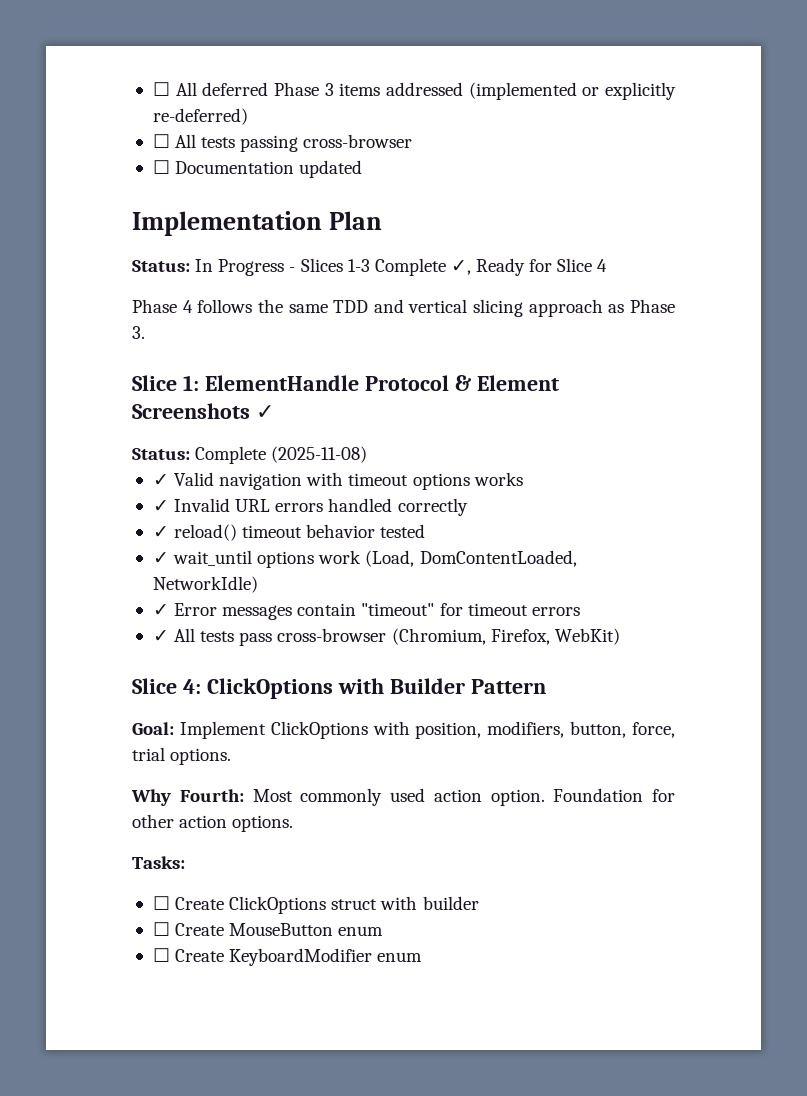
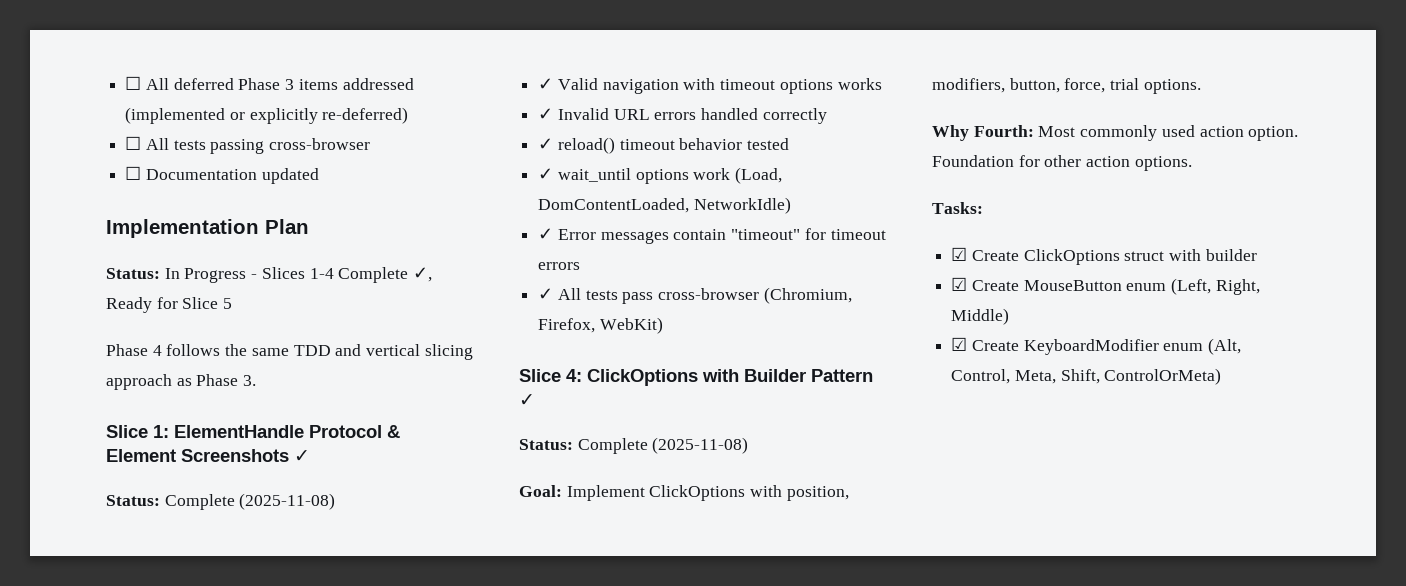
- Status: In Progress - Slices 1-3 Complete ✓, Ready for Slice 4
+ Status: In Progress - Slices 1-4 Complete ✓, Ready for Slice 5
- Slice 4: ClickOptions with Builder Pattern
+ Slice 4: ClickOptions with Builder Pattern ✓
+ Status: Complete (2025-11-08)
- ☐ Create ClickOptions struct with builder
+ ☑ Create ClickOptions struct with builder
- ☐ Create MouseButton enum
- ☐ Create KeyboardModifier enum
+ ☑ Create MouseButton enum (Left, Right, Middle)
+ ☑ Create KeyboardModifier enum (Alt, Control, Meta, Shift, ControlOrMeta)

